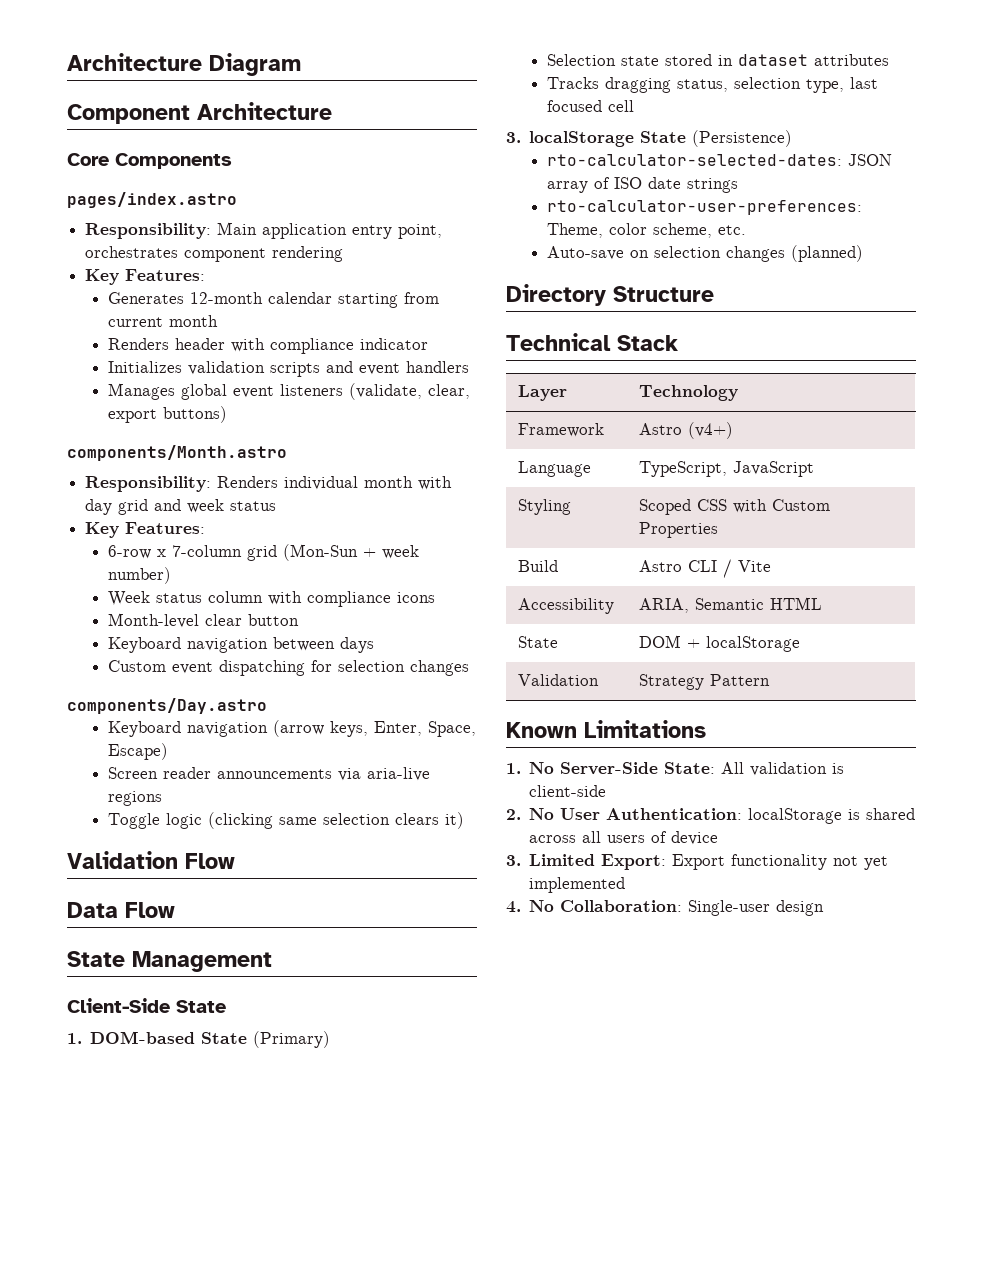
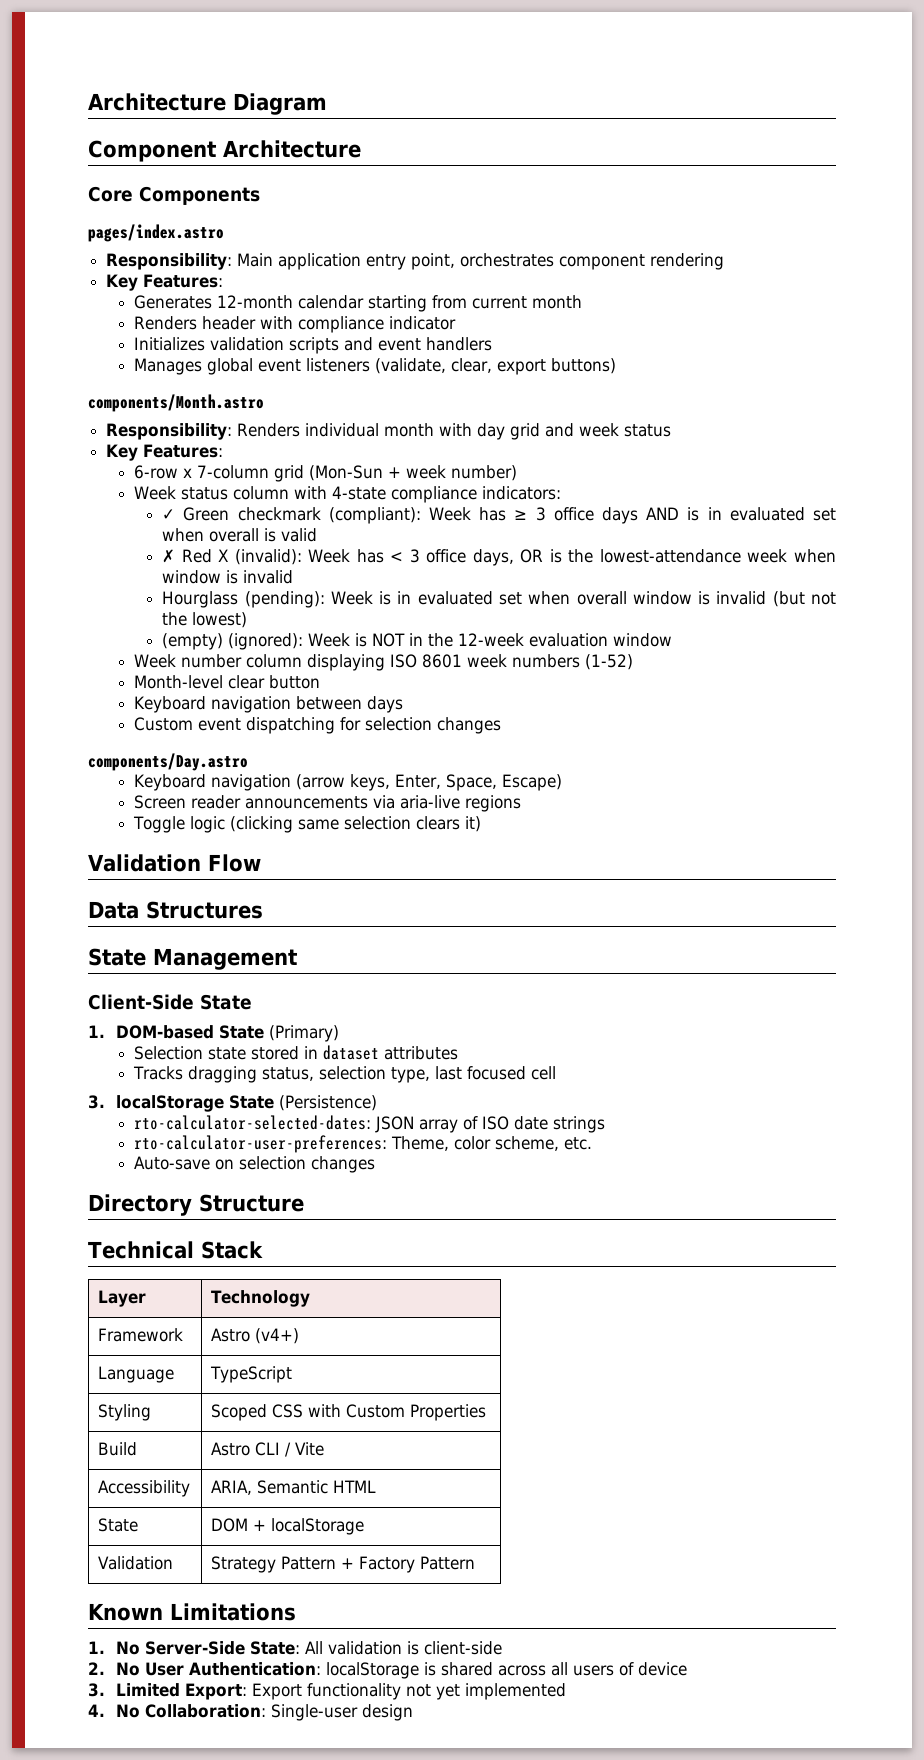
- Week status column with compliance icons
+ Week status column with 4-state compliance indicators:
+ ✓ Green checkmark (compliant): Week has ≥ 3 office days AND is in evaluated set when overall is valid
+ ✗ Red X (invalid): Week has < 3 office days, OR is the lowest-attendance week when window is invalid
+ Hourglass (pending): Week is in evaluated set when overall window is invalid (but not the lowest)
+ (empty) (ignored): Week is NOT in the 12-week evaluation window
+ Week number column displaying ISO 8601 week numbers (1-52)
- Data Flow
+ Data Structures
- Auto-save on selection changes (planned)
+ Auto-save on selection changes
- Language | TypeScript, JavaScript
+ Language | TypeScript
- Validation | Strategy Pattern
+ Validation | Strategy Pattern + Factory Pattern

